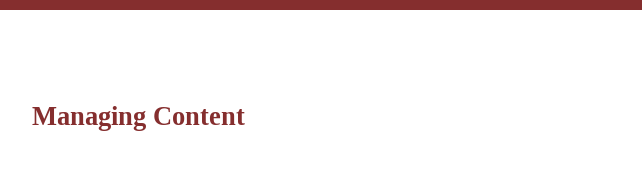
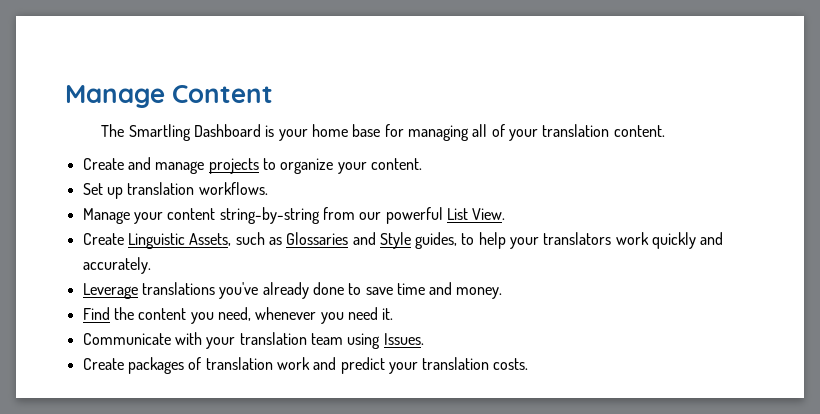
- Managing Content
+ Manage Content
+ The Smartling Dashboard is your home base for managing all of your translation content.
+ Create and manage projects to organize your content.
+ Set up translation workflows.
+ Manage your content string-by-string from our powerful List View.
+ Create Linguistic Assets, such as Glossaries and Style guides, to help your translators work quickly and accurately.
+ Leverage translations you've already done to save time and money.
+ Find the content you need, whenever you need it.
+ Communicate with your translation team using Issues.
+ Create packages of translation work and predict your translation costs.

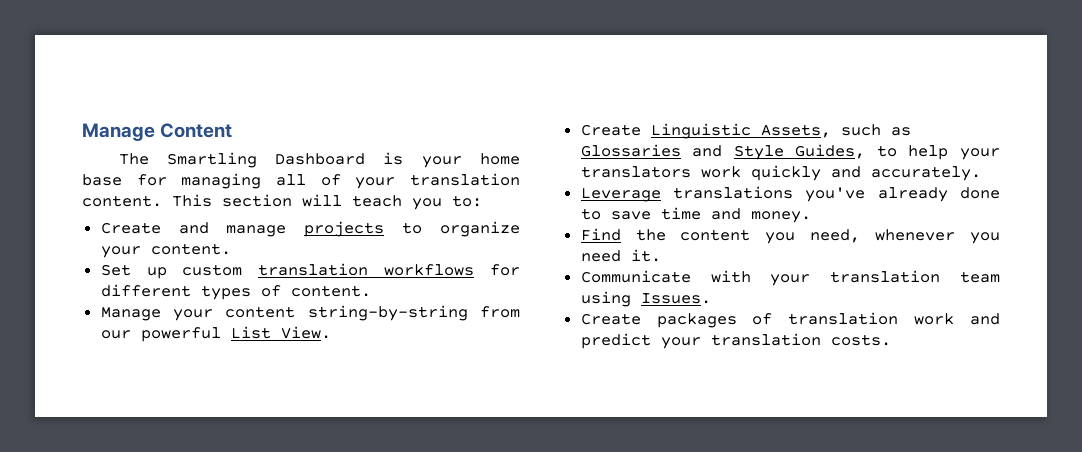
+ This section will teach you to:
- Set up translation workflows.
+ Set up custom translation workflows for different types of content.
- Create Linguistic Assets, such as Glossaries and Style guides, to help your translators work quickly and accurately.
+ Create Linguistic Assets, such as Glossaries and Style Guides, to help your translators work quickly and accurately.

